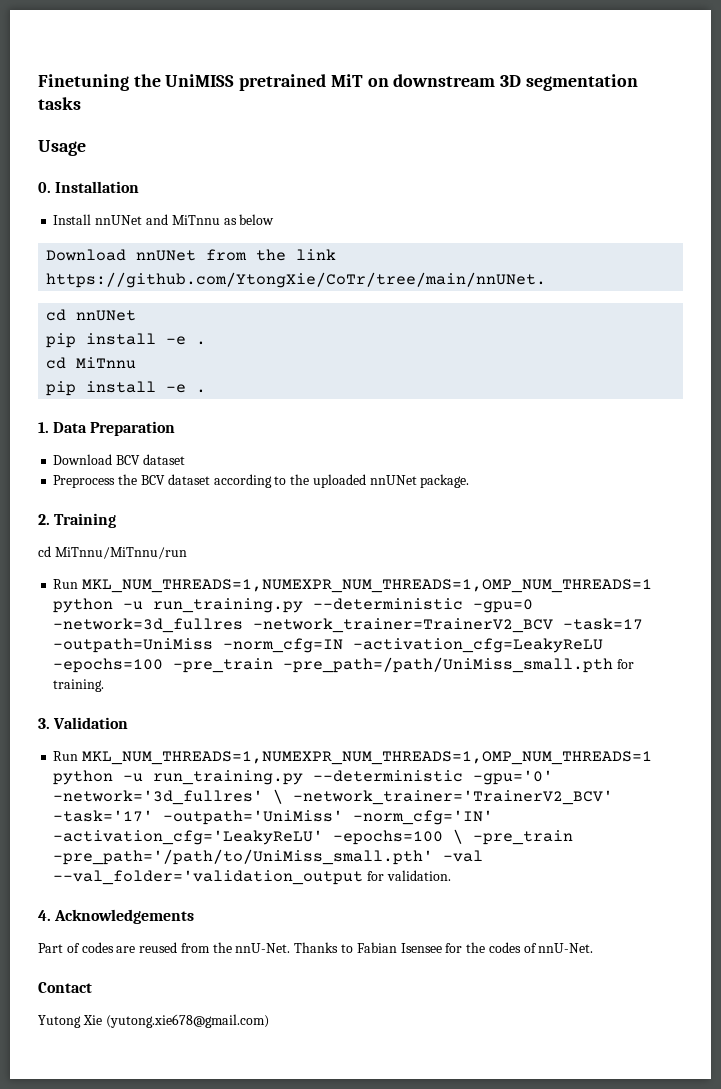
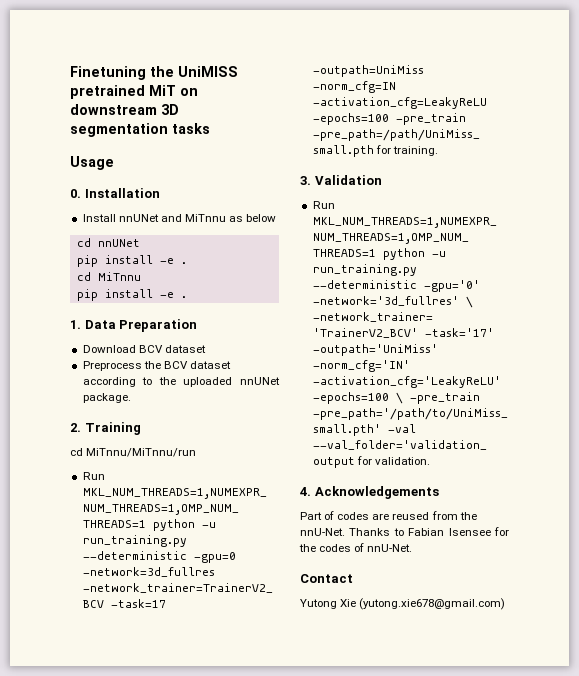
- Download nnUNet from the link https://github.com/YtongXie/CoTr/tree/main/nnUNet.

